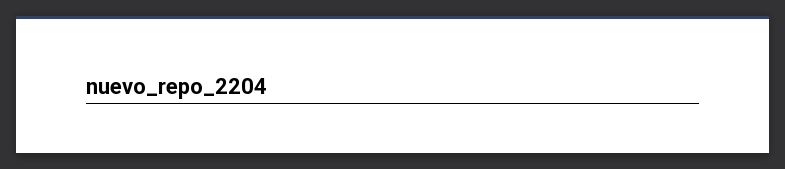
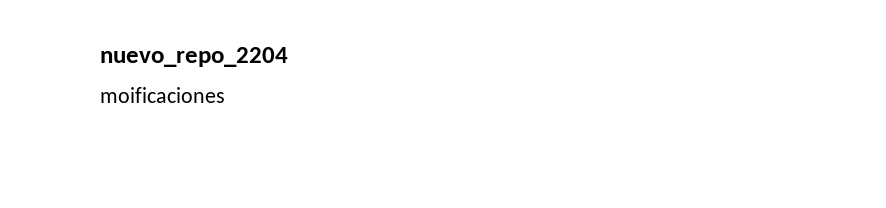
+ moificaciones

